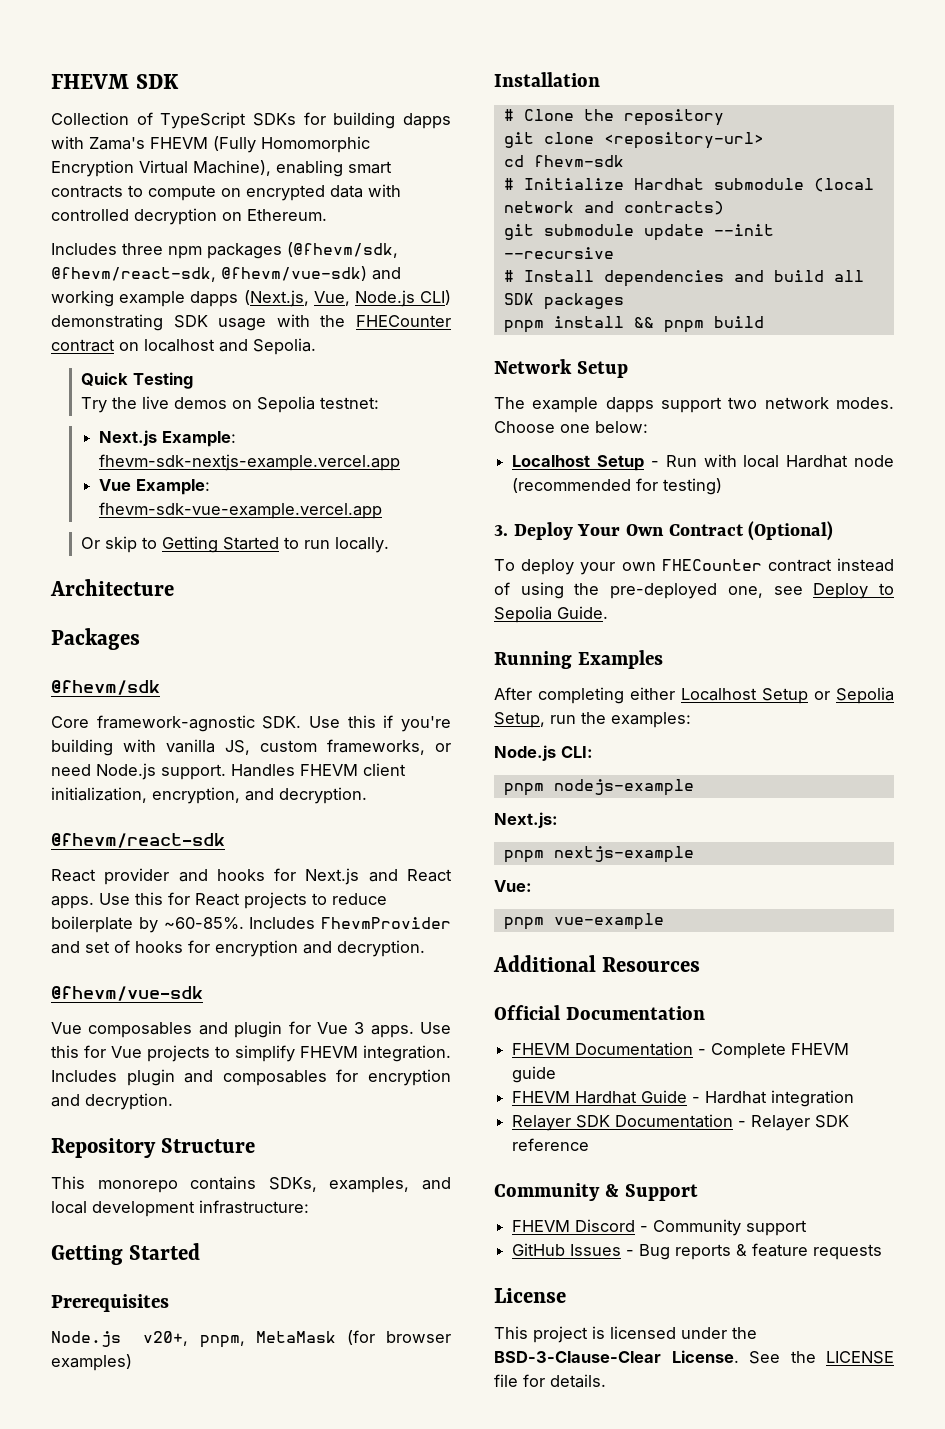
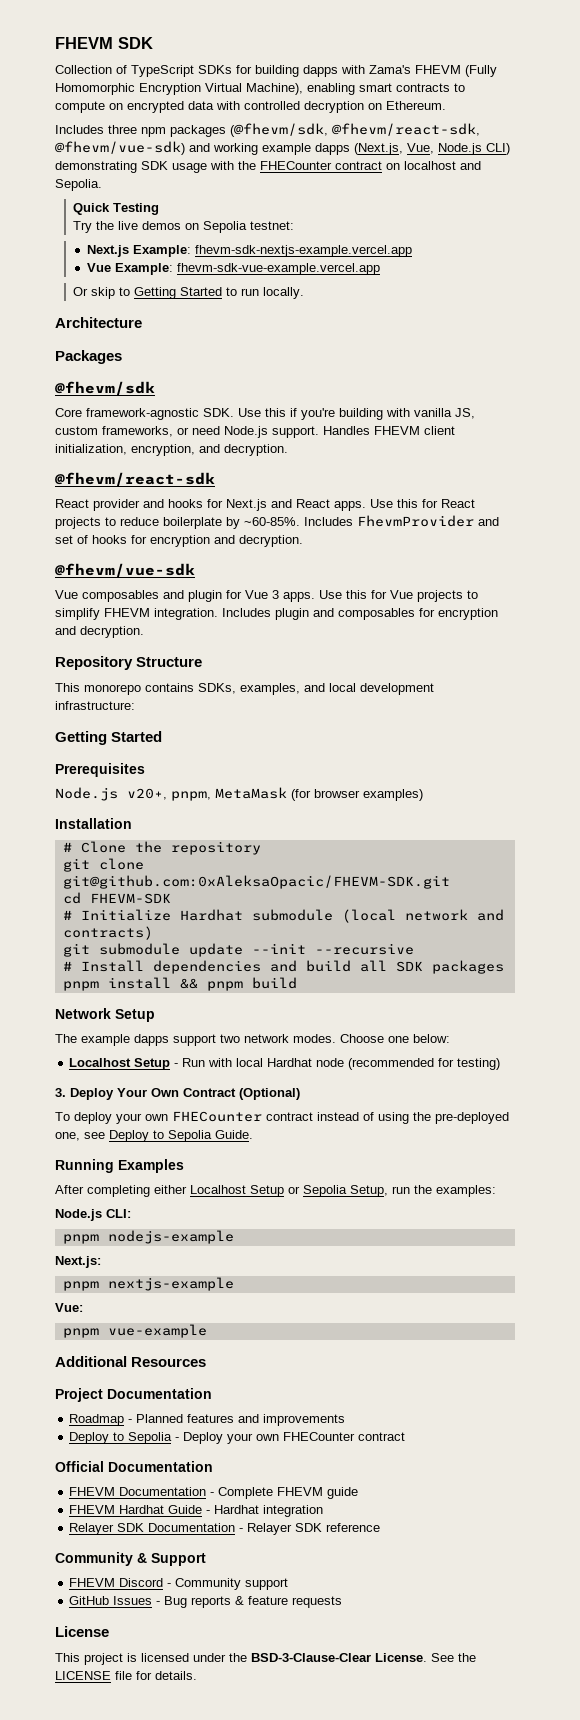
- git clone <repository-url>
+ git clone git@github.com:0xAleksaOpacic/FHEVM-SDK.git
- cd fhevm-sdk
+ cd FHEVM-SDK
+ Project Documentation
+ Roadmap - Planned features and improvements
+ Deploy to Sepolia - Deploy your own FHECounter contract

